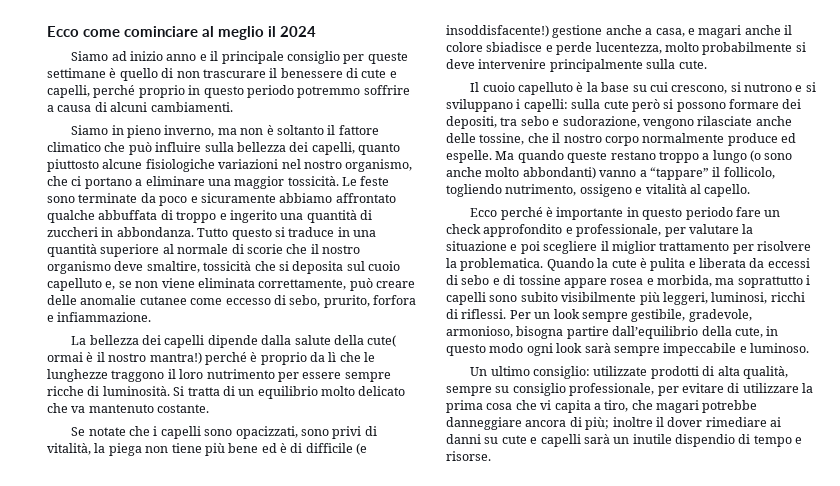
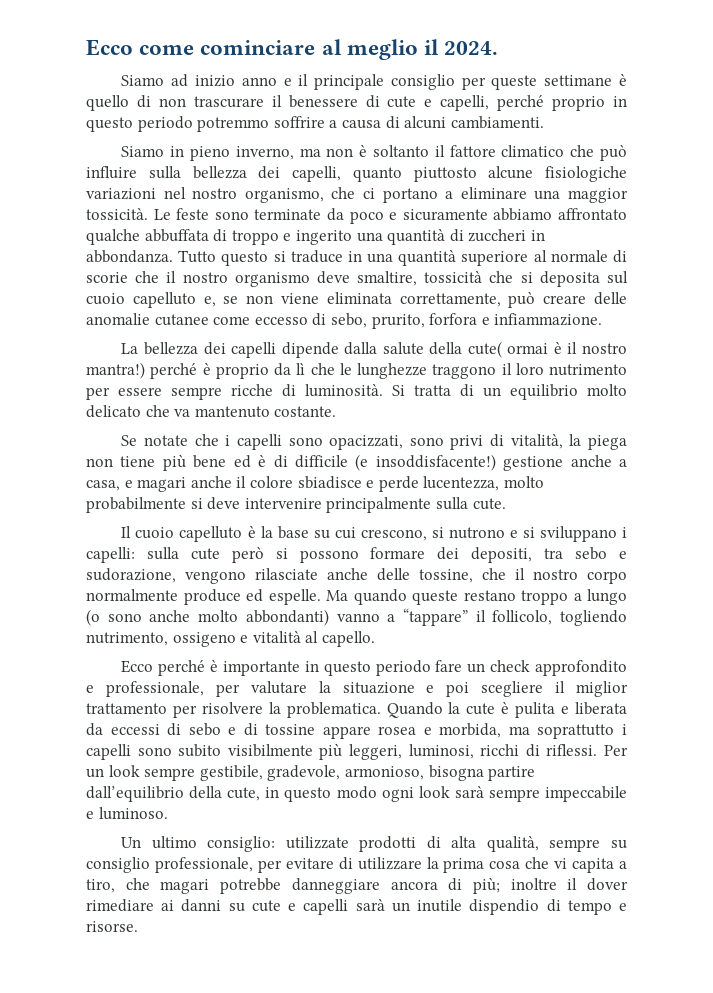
- Ecco come cominciare al meglio il 2024
+ Ecco come cominciare al meglio il 2024.

